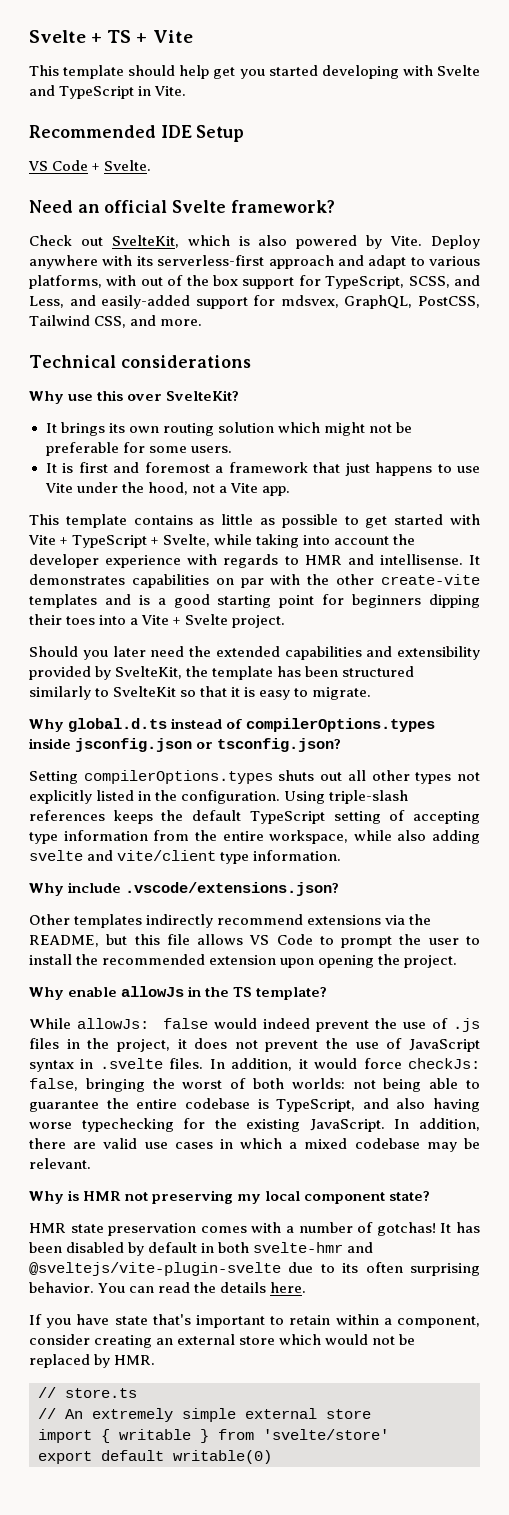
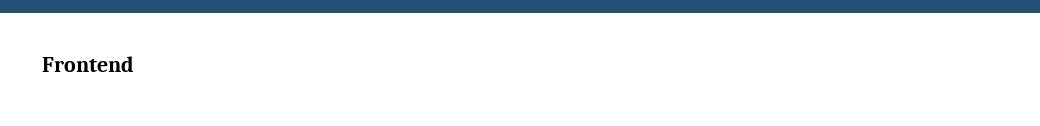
- Svelte + TS + Vite
- This template should help get you started developing with Svelte and TypeScript in Vite.
- Recommended IDE Setup
- VS Code + Svelte.
- Need an official Svelte framework?
- Check out SvelteKit, which is also powered by Vite. Deploy anywhere with its serverless-first approach and adapt to various platforms, with out of the box support for TypeScript, SCSS, and Less, and easily-added support for mdsvex, GraphQL, PostCSS, Tailwind CSS, and more.
- Technical considerations
- Why use this over SvelteKit?
- It brings its own routing solution which might not be preferable for some users.
- It is first and foremost a framework that just happens to use Vite under the hood, not a Vite app.
- This template contains as little as possible to get started with Vite + TypeScript + Svelte, while taking into account the developer experience with regards to HMR and intellisense. It demonstrates capabilities on par with the other create-vite templates and is a good starting point for beginners dipping their toes into a Vite + Svelte project.
- Should you later need the extended capabilities and extensibility provided by SvelteKit, the template has been structured similarly to SvelteKit so that it is easy to migrate.
- Why global.d.ts instead of compilerOptions.types inside jsconfig.json or tsconfig.json?
- Setting compilerOptions.types shuts out all other types not explicitly listed in the configuration. Using triple-slash references keeps the default TypeScript setting of accepting type information from the entire workspace, while also adding svelte and vite/client type information.
- Why include .vscode/extensions.json?
- Other templates indirectly recommend extensions via the README, but this file allows VS Code to prompt the user to install the recommended extension upon opening the project.
- Why enable allowJs in the TS template?
- While allowJs: false would indeed prevent the use of .js files in the project, it does not prevent the use of JavaScript syntax in .svelte files. In addition, it would force checkJs: false, bringing the worst of both worlds: not being able to guarantee the entire codebase is TypeScript, and also having worse typechecking for the existing JavaScript. In addition, there are valid use cases in which a mixed codebase may be relevant.
- Why is HMR not preserving my local component state?
- HMR state preservation comes with a number of gotchas! It has been disabled by default in both svelte-hmr and @sveltejs/vite-plugin-svelte due to its often surprising behavior. You can read the details here.
- If you have state that's important to retain within a component, consider creating an external store which would not be replaced by HMR.
- // store.ts
- // An extremely simple external store
- import { writable } from 'svelte/store'
- export default writable(0)
+ Frontend

